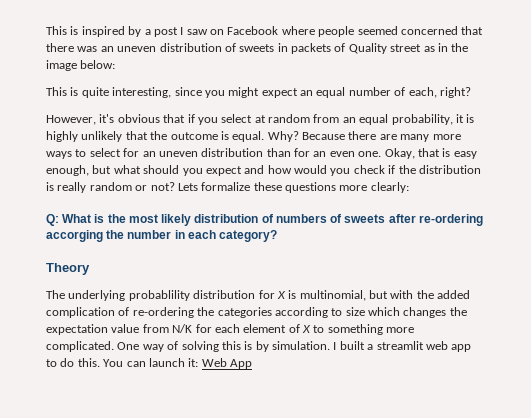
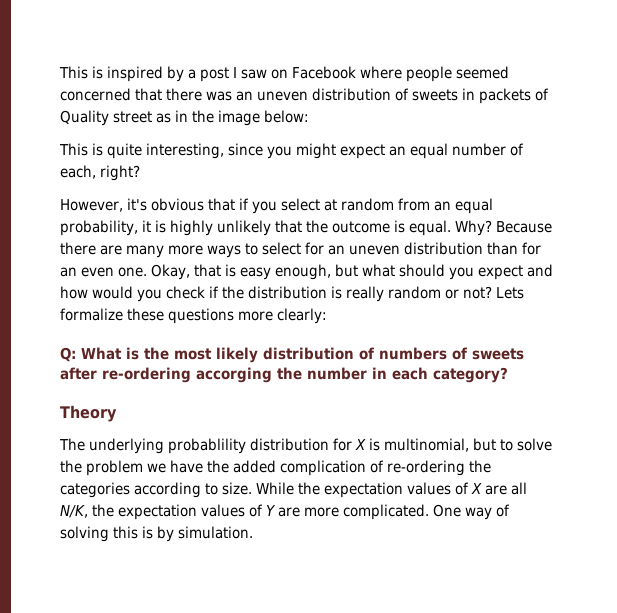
- The underlying probablility distribution for X is multinomial, but with the added complication of re-ordering the categories according to size which changes the expectation value from N/K for each element of X to something more complicated.
+ The underlying probablility distribution for X is multinomial, but to solve the problem we have the added complication of re-ordering the categories according to size. While the expectation values of X are all N/K, the expectation values of Y are more complicated.
- I built a streamlit web app to do this. You can launch it: Web App

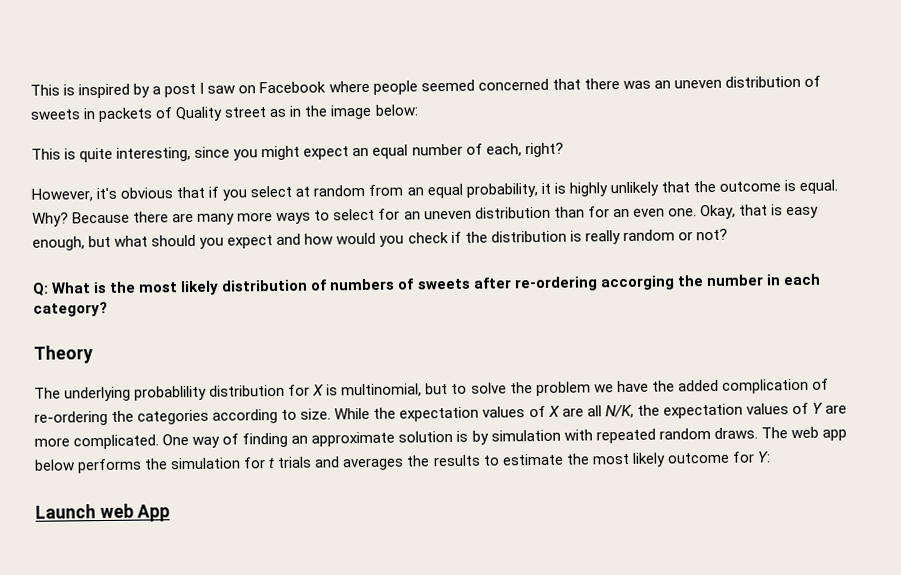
- Lets formalize these questions more clearly:
- One way of solving this is by simulation.
+ One way of finding an approximate solution is by simulation with repeated random draws. The web app below performs the simulation for t trials and averages the results to estimate the most likely outcome for Y:
+ Launch web App

